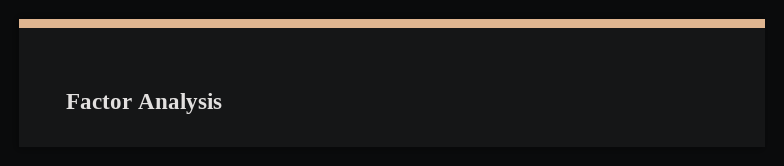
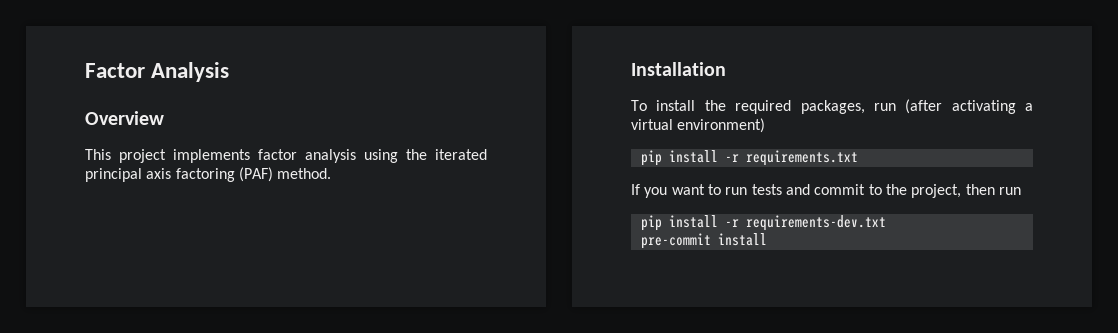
+ Overview
+ This project implements factor analysis using the iterated principal axis factoring (PAF) method.
+ Installation
+ To install the required packages, run (after activating a virtual environment)
+ pip install -r requirements.txt
+ If you want to run tests and commit to the project, then run
+ pip install -r requirements-dev.txt
+ pre-commit install

